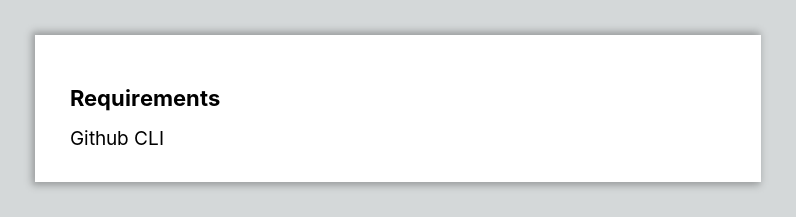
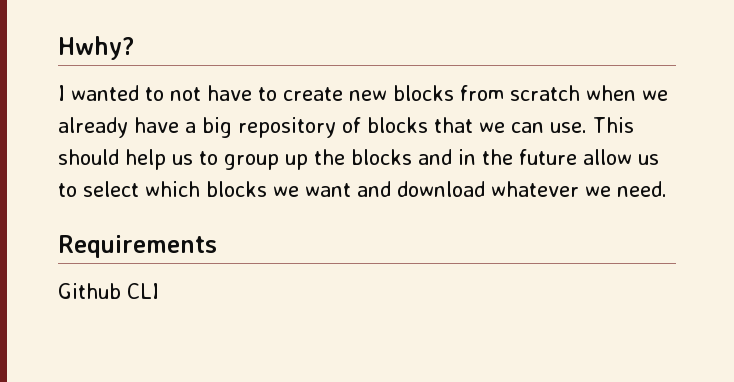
+ Hwhy?
+ I wanted to not have to create new blocks from scratch when we already have a big repository of blocks that we can use. This should help us to group up the blocks and in the future allow us to select which blocks we want and download whatever we need.

